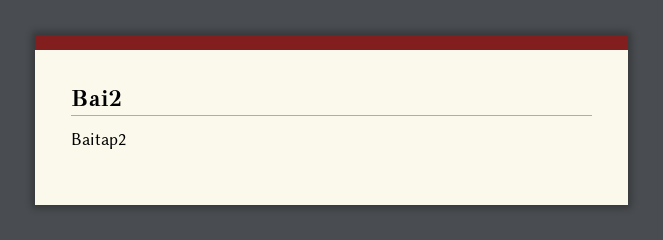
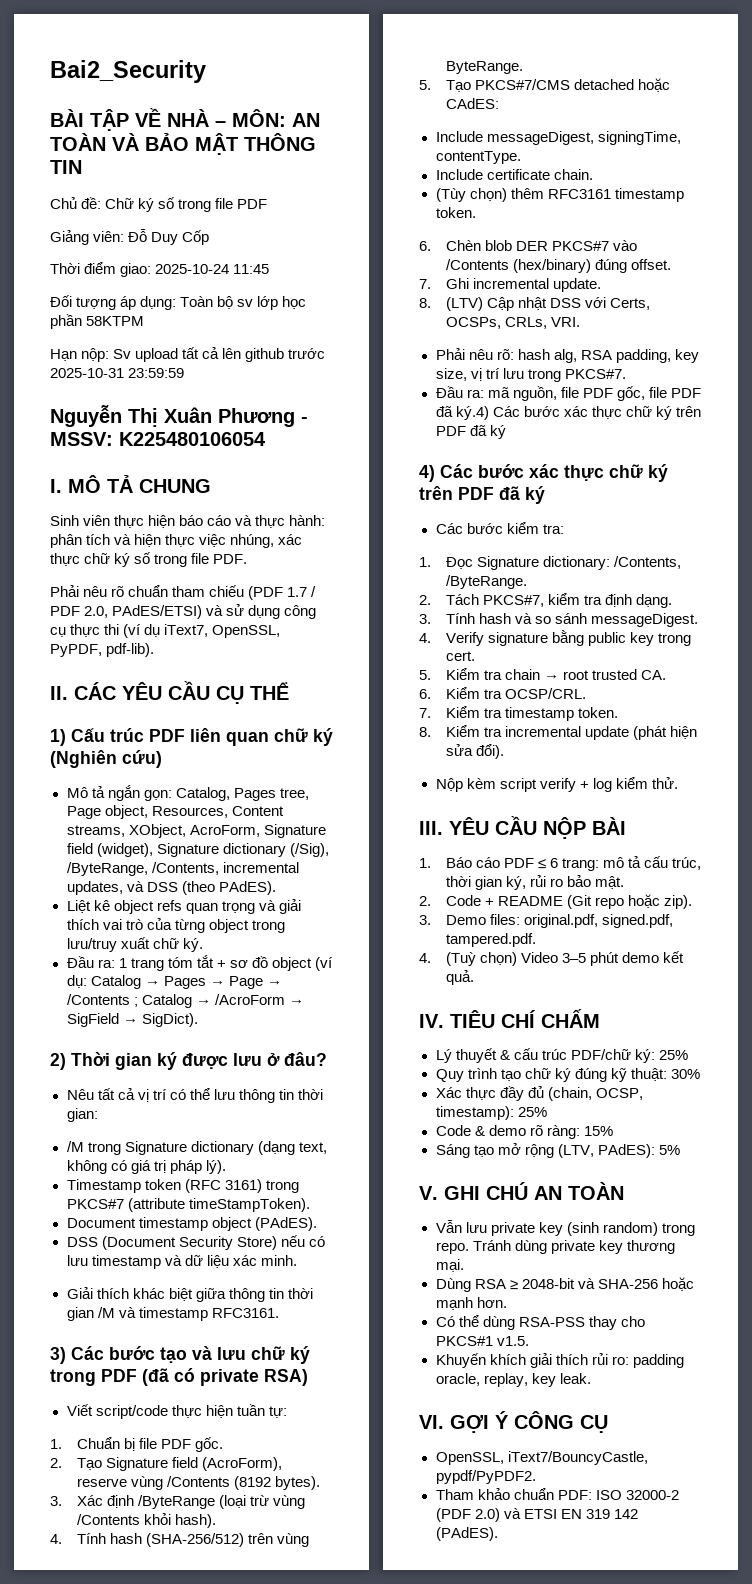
- Bai2
- Baitap2
+ Bai2_Security
+ BÀI TẬP VỀ NHÀ – MÔN: AN TOÀN VÀ BẢO MẬT THÔNG TIN
+ Chủ đề: Chữ ký số trong file PDF
+ Giảng viên: Đỗ Duy Cốp
+ Thời điểm giao: 2025-10-24 11:45
+ Đối tượng áp dụng: Toàn bộ sv lớp học phần 58KTPM
+ Hạn nộp: Sv upload tất cả lên github trước 2025-10-31 23:59:59
+ Nguyễn Thị Xuân Phương - MSSV: K225480106054
+ I. MÔ TẢ CHUNG
+ Sinh viên thực hiện báo cáo và thực hành: phân tích và hiện thực việc nhúng, xác thực chữ ký số trong file PDF.
+ Phải nêu rõ chuẩn tham chiếu (PDF 1.7 / PDF 2.0, PAdES/ETSI) và sử dụng công cụ thực thi (ví dụ iText7, OpenSSL, PyPDF, pdf-lib).
+ II. CÁC YÊU CẦU CỤ THỂ
+ 1) Cấu trúc PDF liên quan chữ ký (Nghiên cứu)
+ Mô tả ngắn gọn: Catalog, Pages tree, Page object, Resources, Content streams, XObject, AcroForm, Signature field (widget), Signature dictionary (/Sig), /ByteRange, /Contents, incremental updates, và DSS (theo PAdES).
+ Liệt kê object refs quan trọng và giải thích vai trò của từng object trong lưu/truy xuất chữ ký.
+ Đầu ra: 1 trang tóm tắt + sơ đồ object (ví dụ: Catalog → Pages → Page → /Contents ; Catalog → /AcroForm → SigField → SigDict).
+ 2) Thời gian ký được lưu ở đâu?
+ Nêu tất cả vị trí có thể lưu thông tin thời gian:
+ /M trong Signature dictionary (dạng text, không có giá trị pháp lý).
+ Timestamp token (RFC 3161) trong PKCS#7 (attribute timeStampToken).
+ Document timestamp object (PAdES).
+ DSS (Document Security Store) nếu có lưu timestamp và dữ liệu xác minh.
+ Giải thích khác biệt giữa thông tin thời gian /M và timestamp RFC3161.
+ 3) Các bước tạo và lưu chữ ký trong PDF (đã có private RSA)
+ Viết script/code thực hiện tuần tự:
+ 1. Chuẩn bị file PDF gốc.
+ 2. Tạo Signature field (AcroForm), reserve vùng /Contents (8192 bytes).
+ 3. Xác định /ByteRange (loại trừ vùng /Contents khỏi hash).
+ 4. Tính hash (SHA-256/512) trên vùng ByteRange.
+ 5. Tạo PKCS#7/CMS detached hoặc CAdES:
+ Include messageDigest, signingTime, contentType.
+ Include certificate chain.
+ (Tùy chọn) thêm RFC3161 timestamp token.
+ 6. Chèn blob DER PKCS#7 vào /Contents (hex/binary) đúng offset.
+ 7. Ghi incremental update.
+ 8. (LTV) Cập nhật DSS với Certs, OCSPs, CRLs, VRI.
+ Phải nêu rõ: hash alg, RSA padding, key size, vị trí lưu trong PKCS#7.
+ Đầu ra: mã nguồn, file PDF gốc, file PDF đã ký.4) Các bước xác thực chữ ký trên PDF đã ký
+ 4) Các bước xác thực chữ ký trên PDF đã ký
+ Các bước kiểm tra:
+ 1. Đọc Signature dictionary: /Contents, /ByteRange.
+ 2. Tách PKCS#7, kiểm tra định dạng.
+ 3. Tính hash và so sánh messageDigest.
+ 4. Verify signature bằng public key trong cert.
+ 5. Kiểm tra chain → root trusted CA.
+ 6. Kiểm tra OCSP/CRL.
+ 7. Kiểm tra timestamp token.
+ 8. Kiểm tra incremental update (phát hiện sửa đổi).
+ Nộp kèm script verify + log kiểm thử.
+ III. YÊU CẦU NỘP BÀI
+ 1. Báo cáo PDF ≤ 6 trang: mô tả cấu trúc, thời gian ký, rủi ro bảo mật.
+ 2. Code + README (Git repo hoặc zip).
+ 3. Demo files: original.pdf, signed.pdf, tampered.pdf.
+ 4. (Tuỳ chọn) Video 3–5 phút demo kết quả.
+ IV. TIÊU CHÍ CHẤM
+ Lý thuyết & cấu trúc PDF/chữ ký: 25%
+ Quy trình tạo chữ ký đúng kỹ thuật: 30%
+ Xác thực đầy đủ (chain, OCSP, timestamp): 25%
+ Code & demo rõ ràng: 15%
+ Sáng tạo mở rộng (LTV, PAdES): 5%
+ V. GHI CHÚ AN TOÀN
+ Vẫn lưu private key (sinh random) trong repo. Tránh dùng private key thương mại.
+ Dùng RSA ≥ 2048-bit và SHA-256 hoặc mạnh hơn.
+ Có thể dùng RSA-PSS thay cho PKCS#1 v1.5.
+ Khuyến khích giải thích rủi ro: padding oracle, replay, key leak.
+ VI. GỢI Ý CÔNG CỤ
+ OpenSSL, iText7/BouncyCastle, pypdf/PyPDF2.
+ Tham khảo chuẩn PDF: ISO 32000-2 (PDF 2.0) và ETSI EN 319 142 (PAdES).

